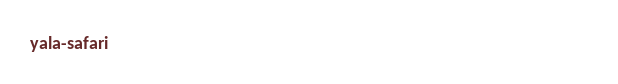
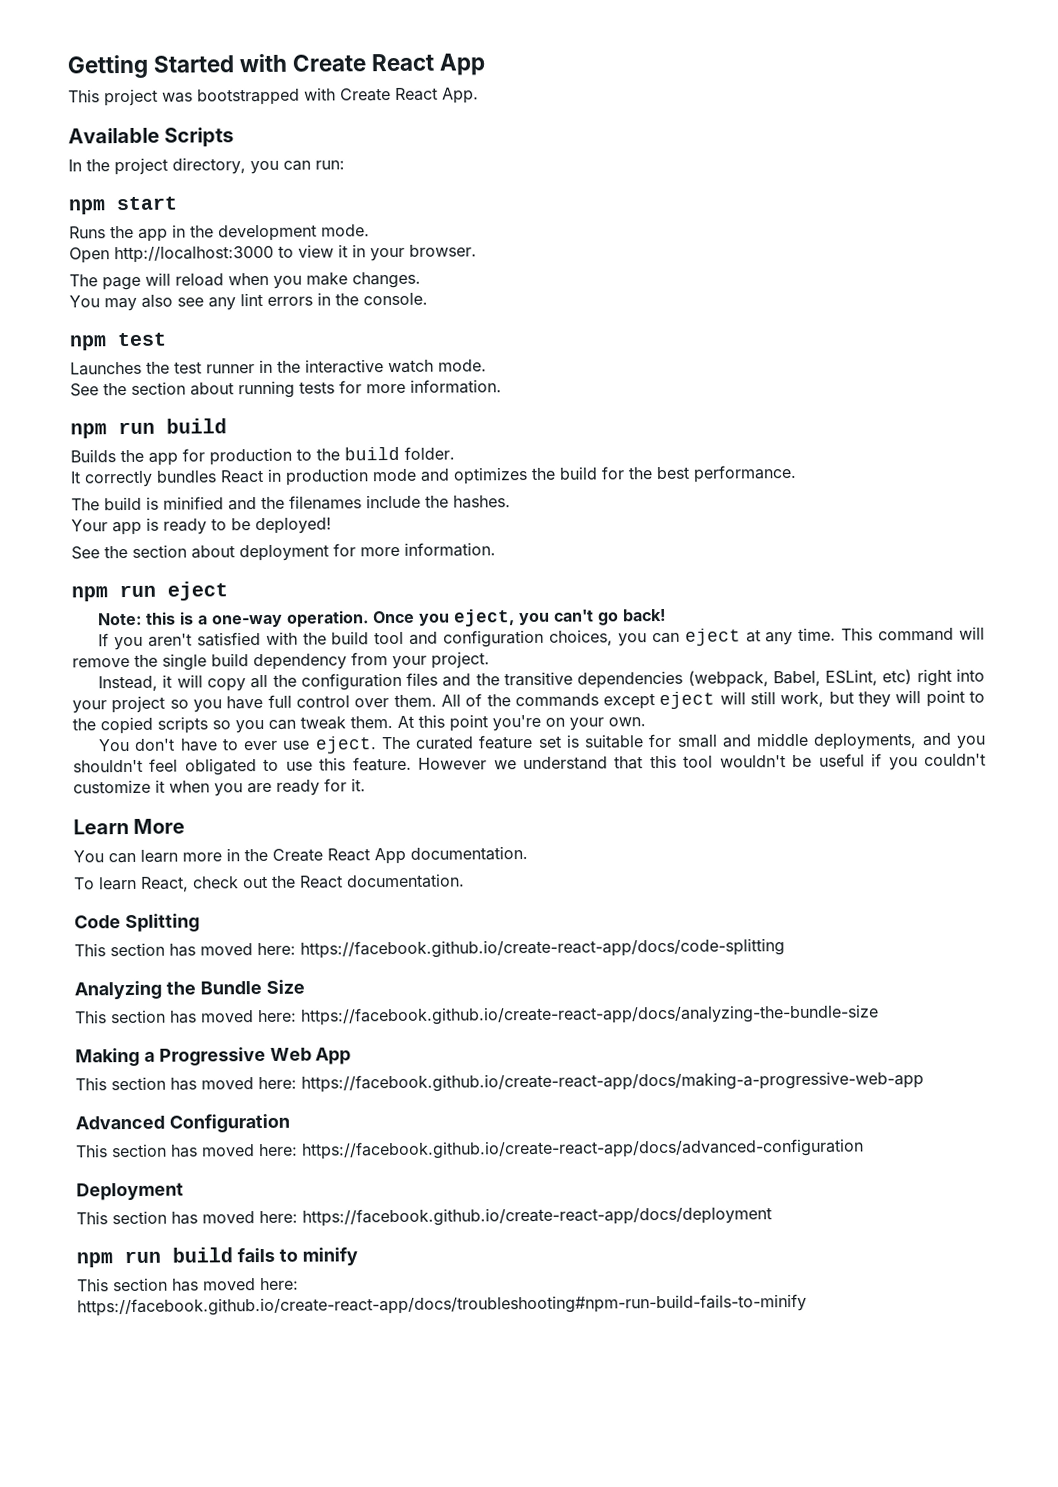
- yala-safari
+ Getting Started with Create React App
+ This project was bootstrapped with Create React App.
+ Available Scripts
+ In the project directory, you can run:
+ npm start
+ Runs the app in the development mode.
+ Open http://localhost:3000 to view it in your browser.
+ The page will reload when you make changes.
+ You may also see any lint errors in the console.
+ npm test
+ Launches the test runner in the interactive watch mode.
+ See the section about running tests for more information.
+ npm run build
+ Builds the app for production to the build folder.
+ It correctly bundles React in production mode and optimizes the build for the best performance.
+ The build is minified and the filenames include the hashes.
+ Your app is ready to be deployed!
+ See the section about deployment for more information.
+ npm run eject
+ Note: this is a one-way operation. Once you eject, you can't go back!
+ If you aren't satisfied with the build tool and configuration choices, you can eject at any time. This command will remove the single build dependency from your project.
+ Instead, it will copy all the configuration files and the transitive dependencies (webpack, Babel, ESLint, etc) right into your project so you have full control over them. All of the commands except eject will still work, but they will point to the copied scripts so you can tweak them. At this point you're on your own.
+ You don't have to ever use eject. The curated feature set is suitable for small and middle deployments, and you shouldn't feel obligated to use this feature. However we understand that this tool wouldn't be useful if you couldn't customize it when you are ready for it.
+ Learn More
+ You can learn more in the Create React App documentation.
+ To learn React, check out the React documentation.
+ Code Splitting
+ This section has moved here: https://facebook.github.io/create-react-app/docs/code-splitting
+ Analyzing the Bundle Size
+ This section has moved here: https://facebook.github.io/create-react-app/docs/analyzing-the-bundle-size
+ Making a Progressive Web App
+ This section has moved here: https://facebook.github.io/create-react-app/docs/making-a-progressive-web-app
+ Advanced Configuration
+ This section has moved here: https://facebook.github.io/create-react-app/docs/advanced-configuration
+ Deployment
+ This section has moved here: https://facebook.github.io/create-react-app/docs/deployment
+ npm run build fails to minify
+ This section has moved here: https://facebook.github.io/create-react-app/docs/troubleshooting#npm-run-build-fails-to-minify

